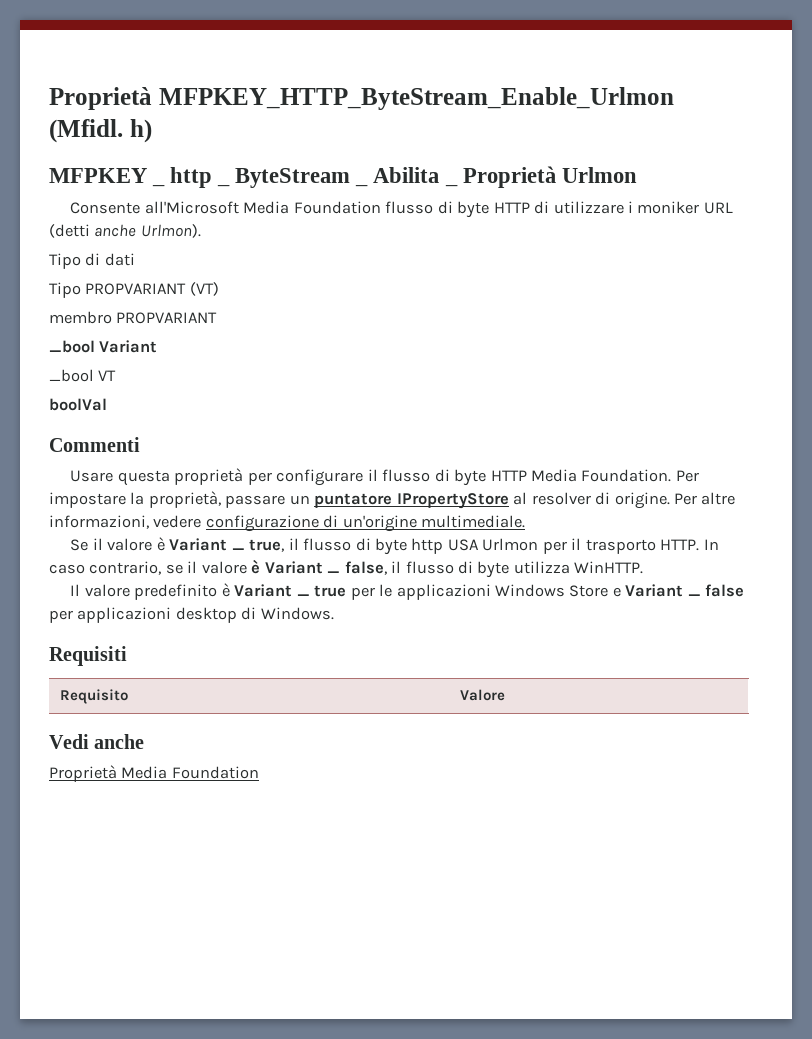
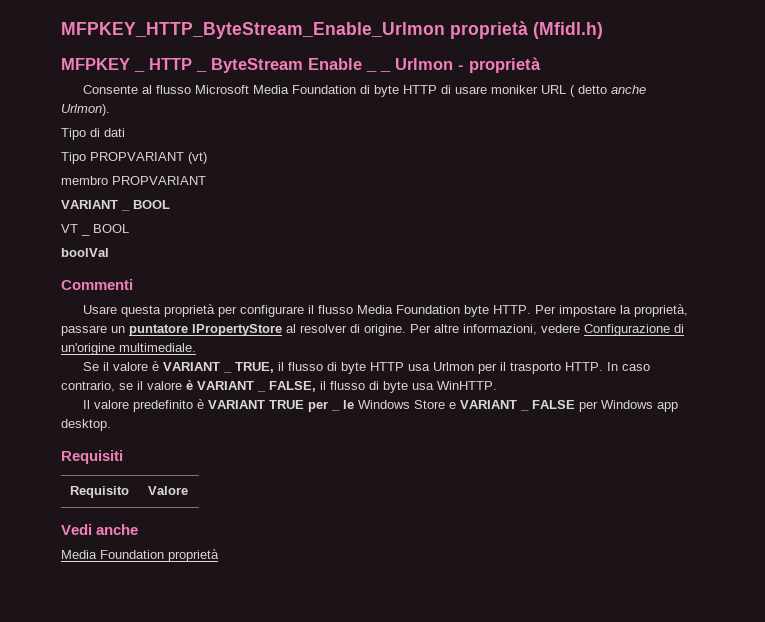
- Proprietà MFPKEY_HTTP_ByteStream_Enable_Urlmon (Mfidl. h)
+ MFPKEY_HTTP_ByteStream_Enable_Urlmon proprietà (Mfidl.h)
- MFPKEY _ http _ ByteStream _ Abilita _ Proprietà Urlmon
+ MFPKEY _ HTTP _ ByteStream Enable _ _ Urlmon - proprietà
- Consente all'Microsoft Media Foundation flusso di byte HTTP di utilizzare i moniker URL (detti anche Urlmon).
+ Consente al flusso Microsoft Media Foundation di byte HTTP di usare moniker URL ( detto anche Urlmon).
- Tipo PROPVARIANT (VT)
+ Tipo PROPVARIANT (vt)
- _bool Variant
- _bool VT
+ VARIANT _ BOOL
+ VT _ BOOL
- Usare questa proprietà per configurare il flusso di byte HTTP Media Foundation.
+ Usare questa proprietà per configurare il flusso Media Foundation byte HTTP.
- Per altre informazioni, vedere configurazione di un'origine multimediale.
+ Per altre informazioni, vedere Configurazione di un'origine multimediale.
- Se il valore è Variant _ true, il flusso di byte http USA Urlmon per il trasporto HTTP.
+ Se il valore è VARIANT _ TRUE, il flusso di byte HTTP usa Urlmon per il trasporto HTTP.
- In caso contrario, se il valore è Variant _ false, il flusso di byte utilizza WinHTTP.
+ In caso contrario, se il valore è VARIANT _ FALSE, il flusso di byte usa WinHTTP.
- Il valore predefinito è Variant _ true per le applicazioni Windows Store e Variant _ false per applicazioni desktop di Windows.
+ Il valore predefinito è VARIANT TRUE per _ le Windows Store e VARIANT _ FALSE per Windows app desktop.
- Proprietà Media Foundation
+ Media Foundation proprietà

